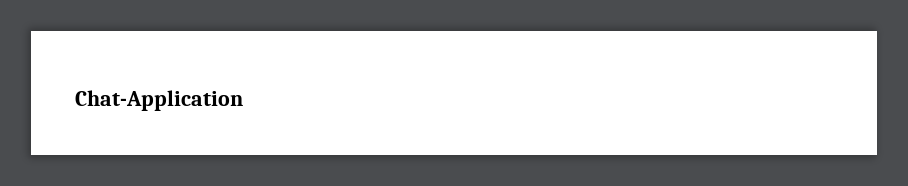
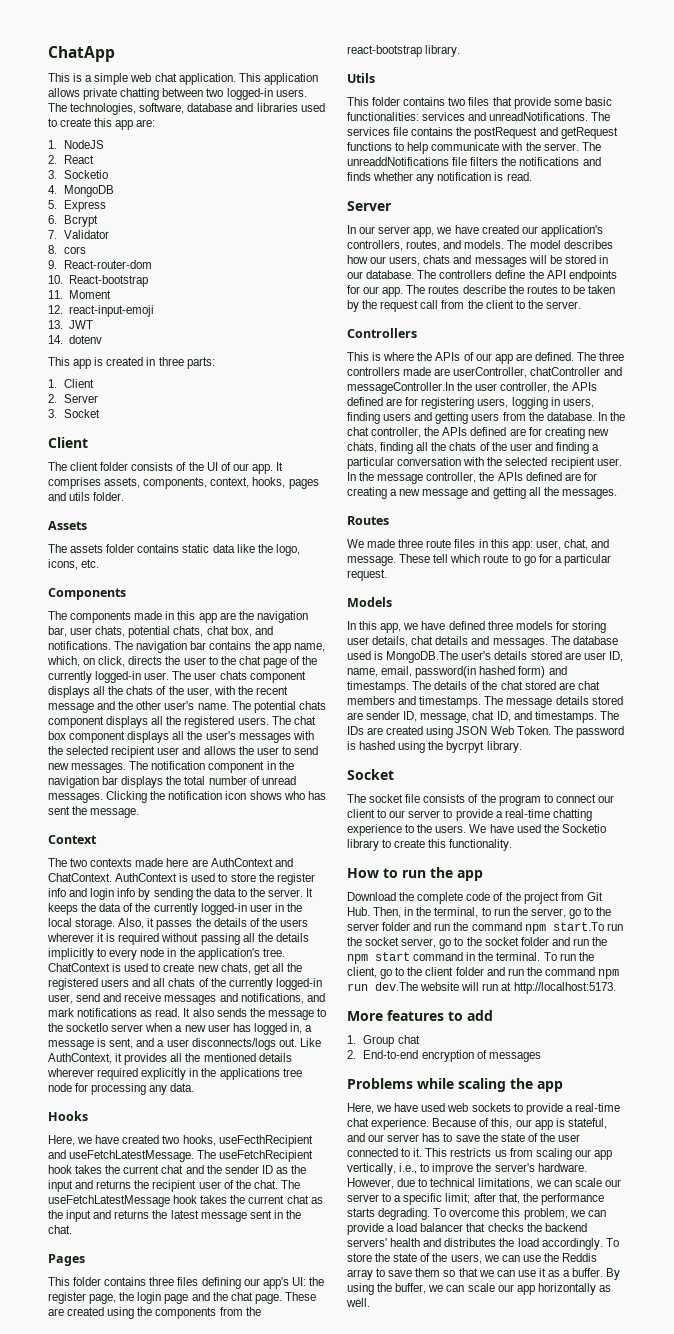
- Chat-Application
+ ChatApp
+ This is a simple web chat application. This application allows private chatting between two logged-in users. The technologies, software, database and libraries used to create this app are:
+ 1. NodeJS
+ 2. React
+ 3. Socketio
+ 4. MongoDB
+ 5. Express
+ 6. Bcrypt
+ 7. Validator
+ 8. cors
+ 9. React-router-dom
+ 10. React-bootstrap
+ 11. Moment
+ 12. react-input-emoji
+ 13. JWT
+ 14. dotenv
+ This app is created in three parts:
+ 1. Client
+ 2. Server
+ 3. Socket
+ Client
+ The client folder consists of the UI of our app. It comprises assets, components, context, hooks, pages and utils folder.
+ Assets
+ The assets folder contains static data like the logo, icons, etc.
+ Components
+ The components made in this app are the navigation bar, user chats, potential chats, chat box, and notifications. The navigation bar contains the app name, which, on click, directs the user to the chat page of the currently logged-in user. The user chats component displays all the chats of the user, with the recent message and the other user's name. The potential chats component displays all the registered users. The chat box component displays all the user's messages with the selected recipient user and allows the user to send new messages. The notification component in the navigation bar displays the total number of unread messages. Clicking the notification icon shows who has sent the message.
+ Context
+ The two contexts made here are AuthContext and ChatContext. AuthContext is used to store the register info and login info by sending the data to the server. It keeps the data of the currently logged-in user in the local storage. Also, it passes the details of the users wherever it is required without passing all the details implicitly to every node in the application's tree. ChatContext is used to create new chats, get all the registered users and all chats of the currently logged-in user, send and receive messages and notifications, and mark notifications as read. It also sends the message to the socketIo server when a new user has logged in, a message is sent, and a user disconnects/logs out. Like AuthContext, it provides all the mentioned details wherever required explicitly in the applications tree node for processing any data.
+ Hooks
+ Here, we have created two hooks, useFecthRecipient and useFetchLatestMessage. The useFetchRecipient hook takes the current chat and the sender ID as the input and returns the recipient user of the chat. The useFetchLatestMessage hook takes the current chat as the input and returns the latest message sent in the chat.
+ Pages
+ This folder contains three files defining our app's UI: the register page, the login page and the chat page. These are created using the components from the react-bootstrap library.
+ Utils
+ This folder contains two files that provide some basic functionalities: services and unreadNotifications. The services file contains the postRequest and getRequest functions to help communicate with the server. The unreaddNotifications file filters the notifications and finds whether any notification is read.
+ Server
+ In our server app, we have created our application's controllers, routes, and models. The model describes how our users, chats and messages will be stored in our database. The controllers define the API endpoints for our app. The routes describe the routes to be taken by the request call from the client to the server.
+ Controllers
+ This is where the APIs of our app are defined. The three controllers made are userController, chatController and messageController.In the user controller, the APIs defined are for registering users, logging in users, finding users and getting users from the database. In the chat controller, the APIs defined are for creating new chats, finding all the chats of the user and finding a particular conversation with the selected recipient user. In the message controller, the APIs defined are for creating a new message and getting all the messages.
+ Routes
+ We made three route files in this app: user, chat, and message. These tell which route to go for a particular request.
+ Models
+ In this app, we have defined three models for storing user details, chat details and messages. The database used is MongoDB.The user's details stored are user ID, name, email, password(in hashed form) and timestamps. The details of the chat stored are chat members and timestamps. The message details stored are sender ID, message, chat ID, and timestamps. The IDs are created using JSON Web Token. The password is hashed using the bycrpyt library.
+ Socket
+ The socket file consists of the program to connect our client to our server to provide a real-time chatting experience to the users. We have used the Socketio library to create this functionality.
+ How to run the app
+ Download the complete code of the project from Git Hub. Then, in the terminal, to run the server, go to the server folder and run the command npm start.To run the socket server, go to the socket folder and run the npm start command in the terminal. To run the client, go to the client folder and run the command npm run dev.The website will run at http://localhost:5173.
+ More features to add
+ 1. Group chat
+ 2. End-to-end encryption of messages
+ Problems while scaling the app
+ Here, we have used web sockets to provide a real-time chat experience. Because of this, our app is stateful, and our server has to save the state of the user connected to it. This restricts us from scaling our app vertically, i.e., to improve the server's hardware. However, due to technical limitations, we can scale our server to a specific limit; after that, the performance starts degrading. To overcome this problem, we can provide a load balancer that checks the backend servers' health and distributes the load accordingly. To store the state of the users, we can use the Reddis array to save them so that we can use it as a buffer. By using the buffer, we can scale our app horizontally as well.

